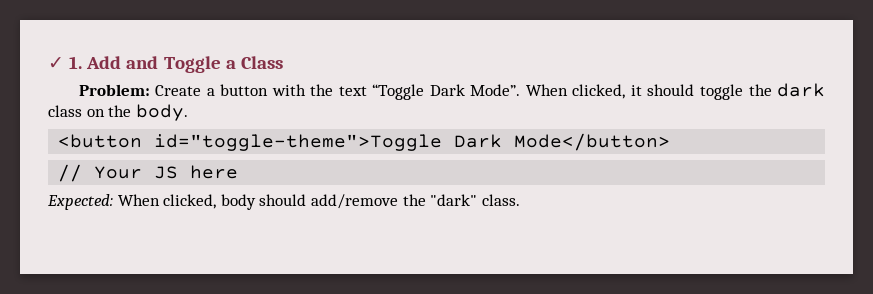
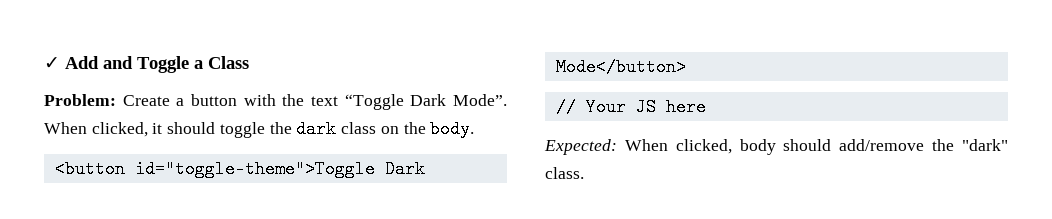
- ✓ 1. Add and Toggle a Class
+ ✓ Add and Toggle a Class

